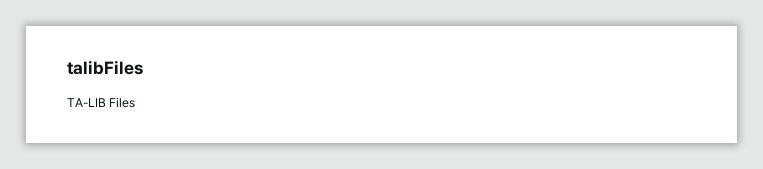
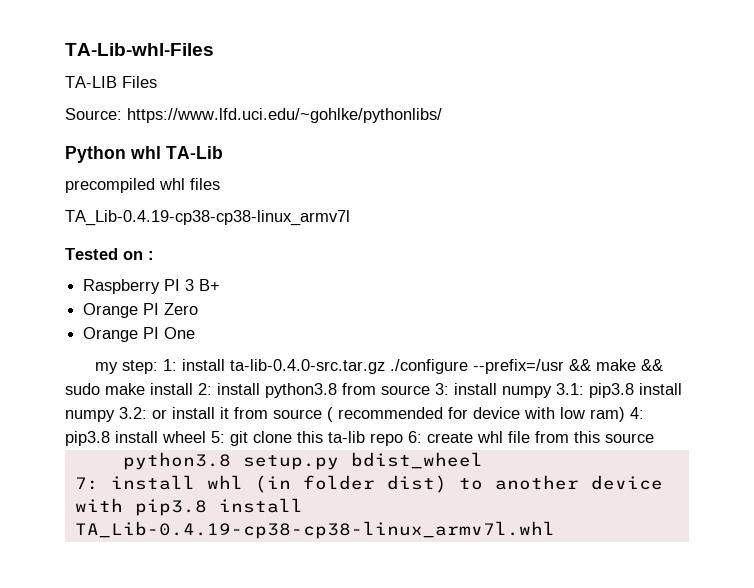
- talibFiles
+ TA-Lib-whl-Files
+ Source: https://www.lfd.uci.edu/~gohlke/pythonlibs/
+ Python whl TA-Lib
+ precompiled whl files
+ TA_Lib-0.4.19-cp38-cp38-linux_armv7l
+ Tested on :
+ Raspberry PI 3 B+
+ Orange PI Zero
+ Orange PI One
+ my step: 1: install ta-lib-0.4.0-src.tar.gz ./configure --prefix=/usr && make && sudo make install 2: install python3.8 from source 3: install numpy 3.1: pip3.8 install numpy 3.2: or install it from source ( recommended for device with low ram) 4: pip3.8 install wheel 5: git clone this ta-lib repo 6: create whl file from this source
+ python3.8 setup.py bdist_wheel
+ 7: install whl (in folder dist) to another device with pip3.8 install TA_Lib-0.4.19-cp38-cp38-linux_armv7l.whl

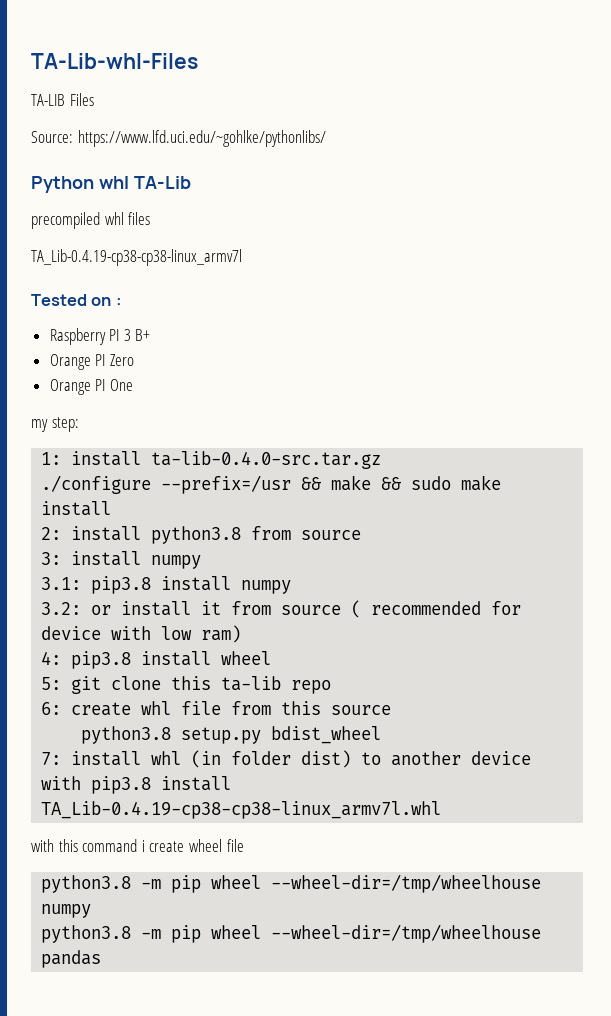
- my step: 1: install ta-lib-0.4.0-src.tar.gz ./configure --prefix=/usr && make && sudo make install 2: install python3.8 from source 3: install numpy 3.1: pip3.8 install numpy 3.2: or install it from source ( recommended for device with low ram) 4: pip3.8 install wheel 5: git clone this ta-lib repo 6: create whl file from this source
+ my step:
+ 1: install ta-lib-0.4.0-src.tar.gz
+ ./configure --prefix=/usr && make && sudo make install
+ 2: install python3.8 from source
+ 3: install numpy
+ 3.1: pip3.8 install numpy
+ 3.2: or install it from source ( recommended for device with low ram)
+ 4: pip3.8 install wheel
+ 5: git clone this ta-lib repo
+ 6: create whl file from this source
+ with this command i create wheel file
+ python3.8 -m pip wheel --wheel-dir=/tmp/wheelhouse numpy
+ python3.8 -m pip wheel --wheel-dir=/tmp/wheelhouse pandas

